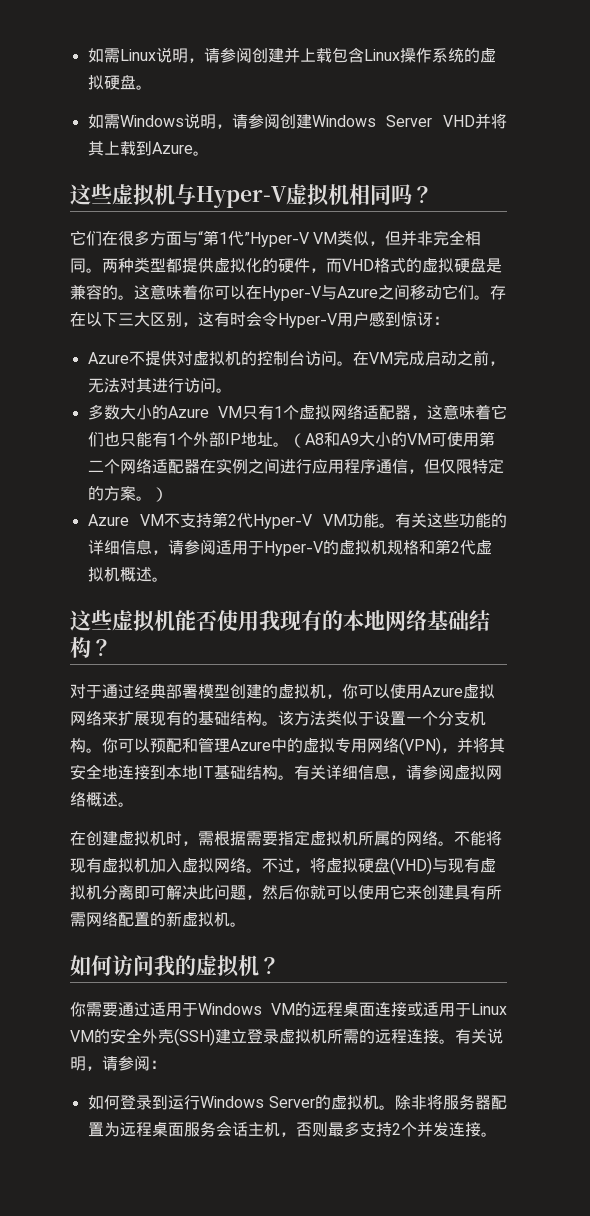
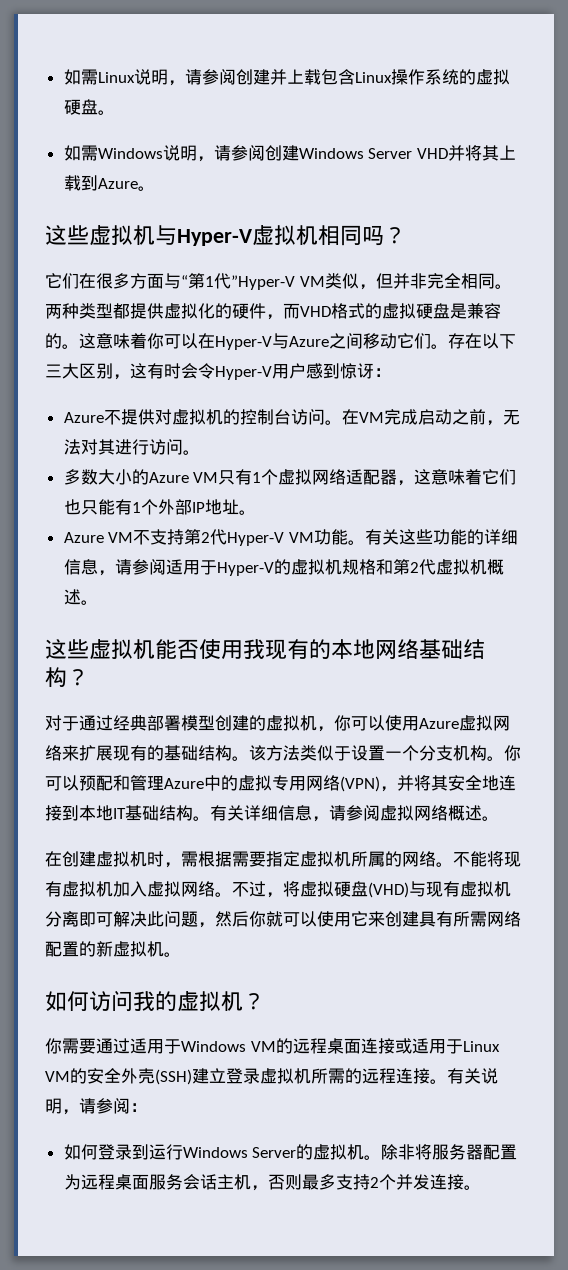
- （A8和A9大小的VM可使用第二个网络适配器在实例之间进行应用程序通信，但仅限特定的方案。）

